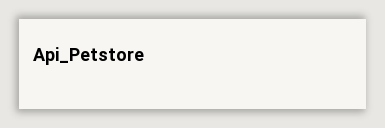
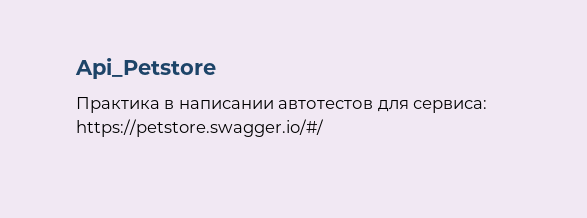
+ Практика в написании автотестов для сервиса: https://petstore.swagger.io/#/

